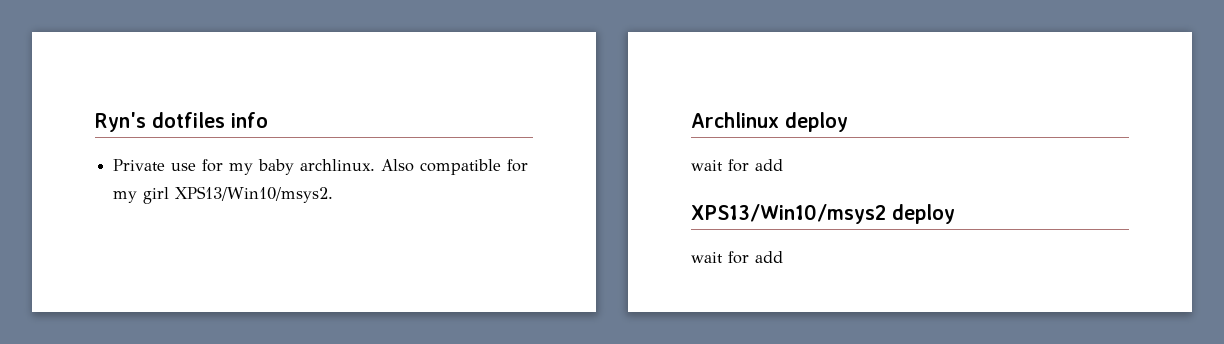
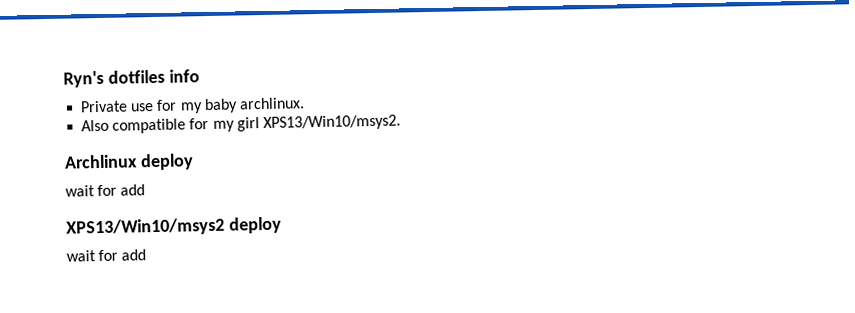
- Private use for my baby archlinux. Also compatible for my girl XPS13/Win10/msys2.
+ Private use for my baby archlinux.
+ Also compatible for my girl XPS13/Win10/msys2.

